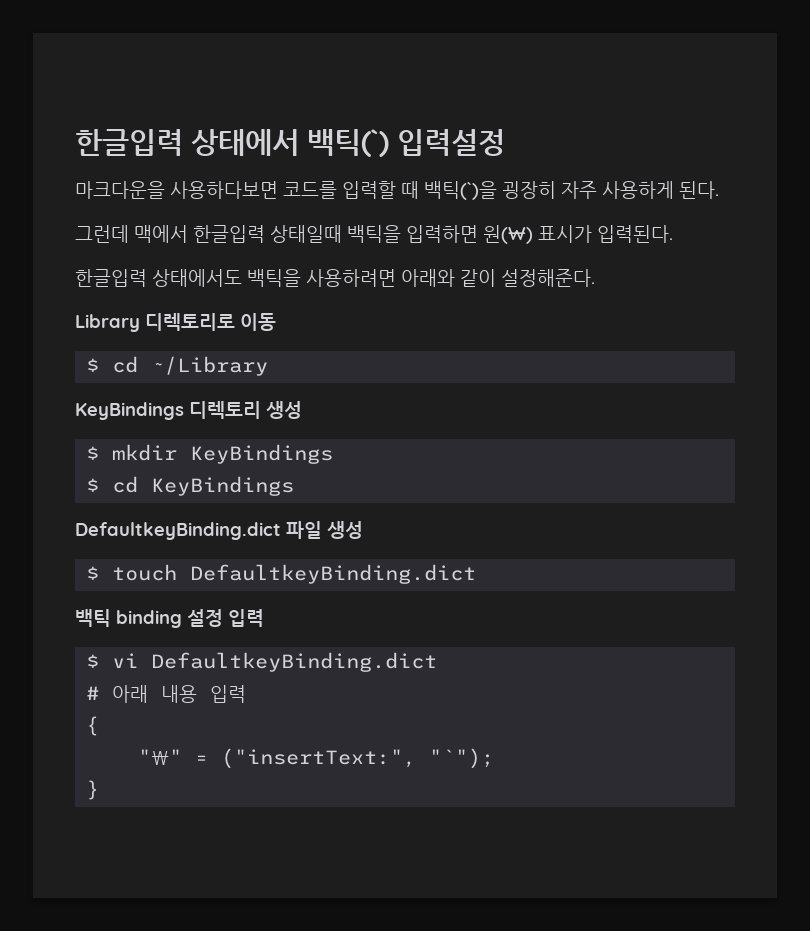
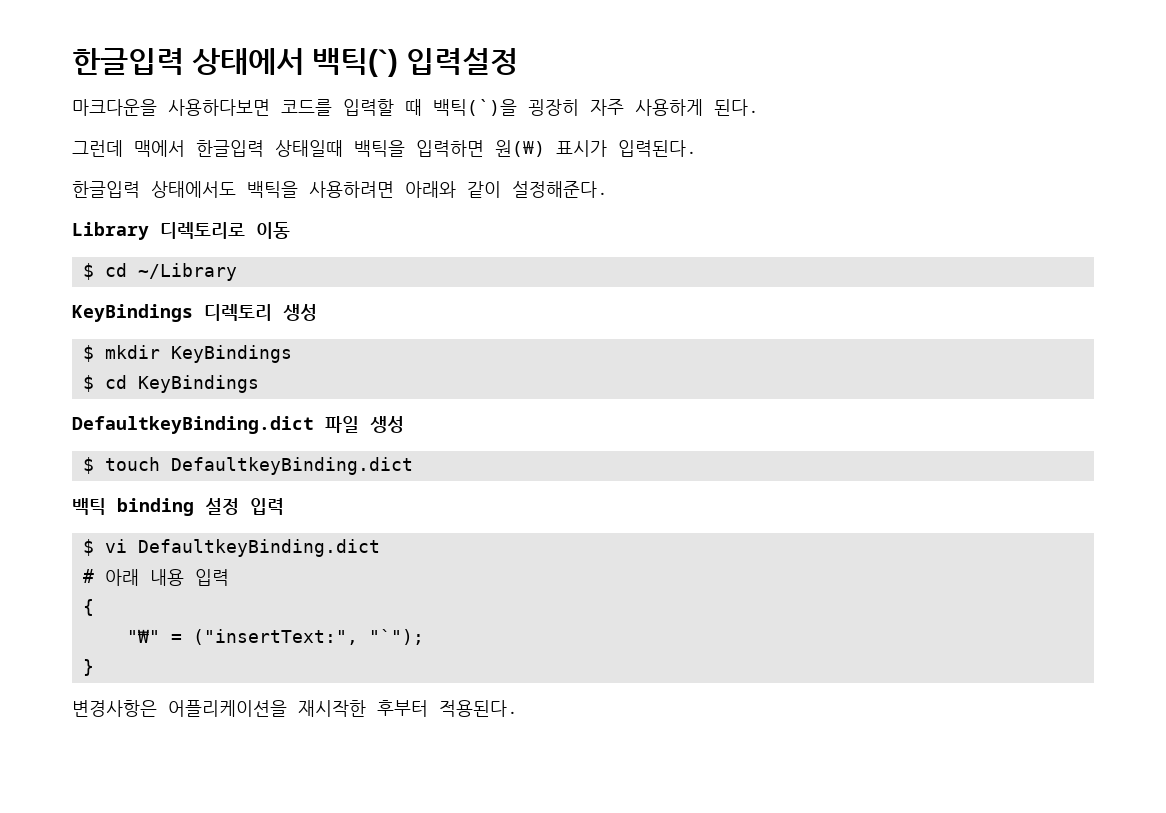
+ 변경사항은 어플리케이션을 재시작한 후부터 적용된다.

